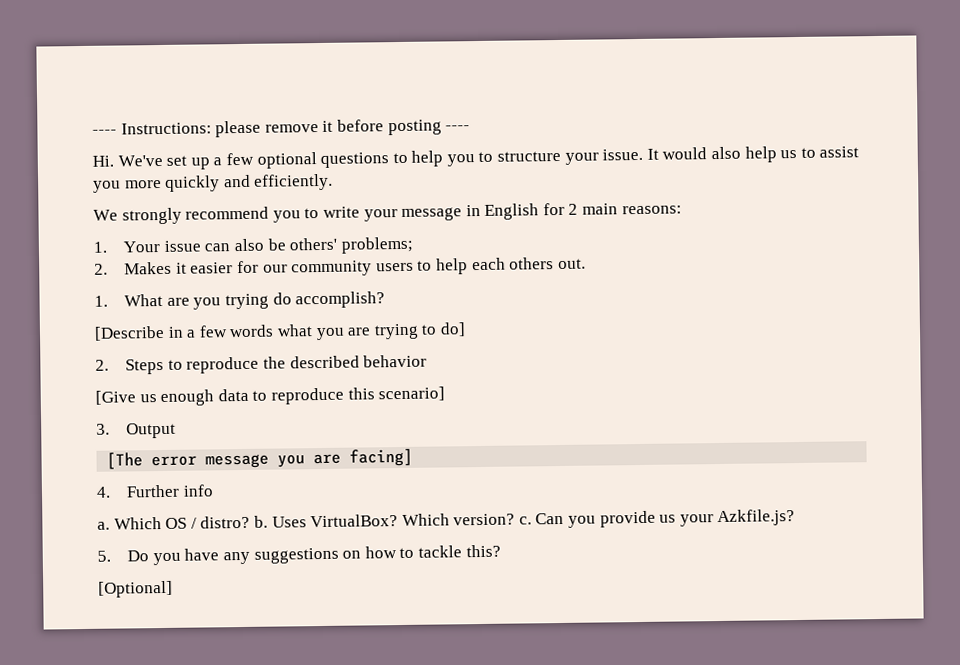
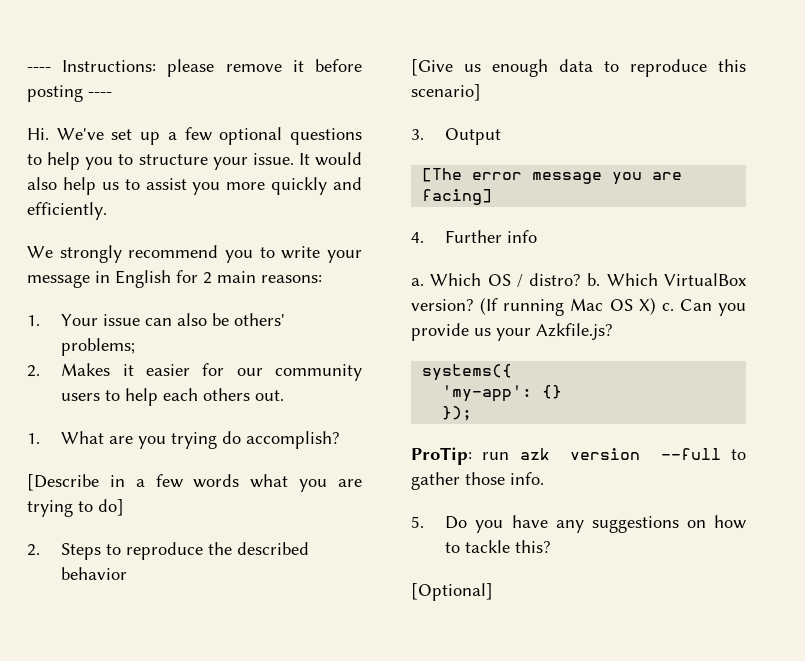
- Uses VirtualBox? Which version? c.
+ Which VirtualBox version? (If running Mac OS X) c.
+ systems({
+ 'my-app': {}
+ });
+ ProTip: run azk version --full to gather those info.

